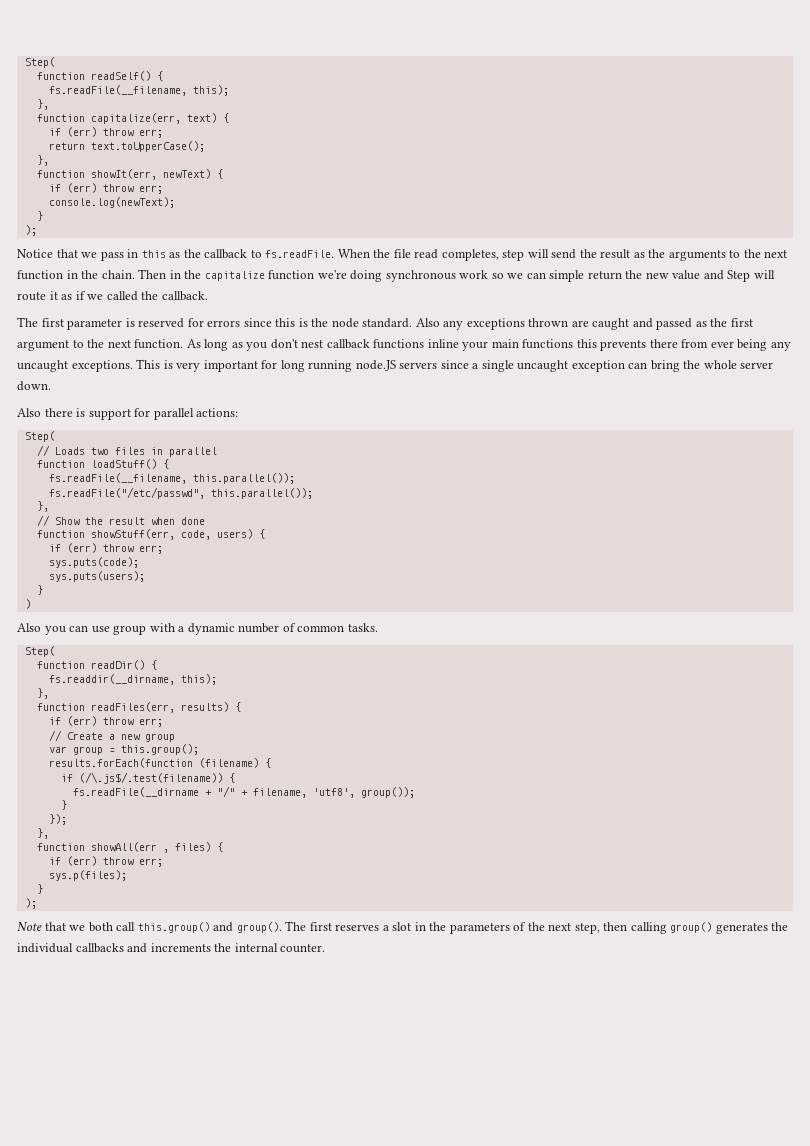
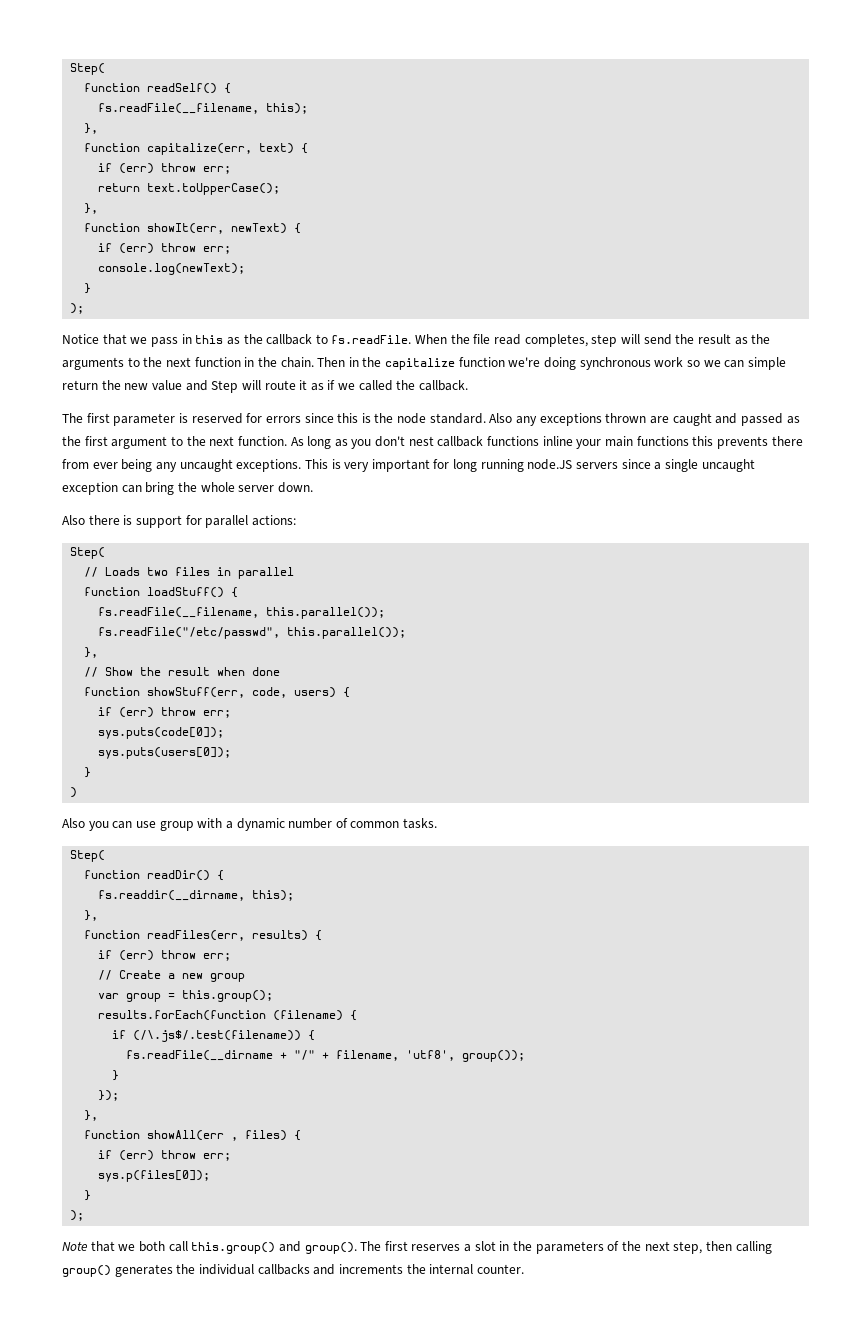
- sys.puts(code);
- sys.puts(users);
+ sys.puts(code[0]);
+ sys.puts(users[0]);
- sys.p(files);
+ sys.p(files[0]);

